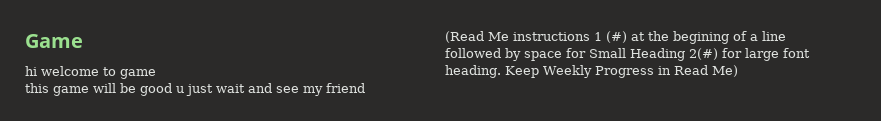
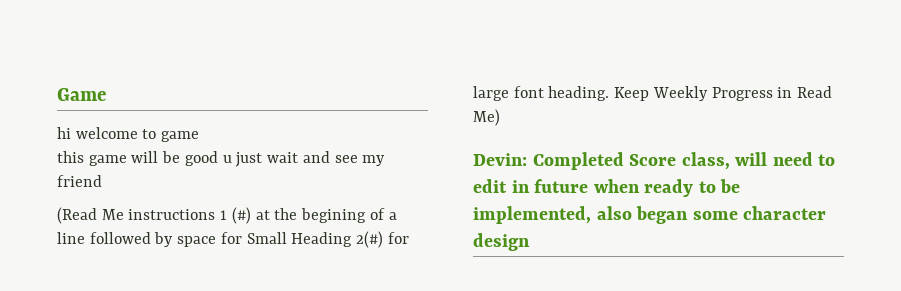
+ Devin: Completed Score class, will need to edit in future when ready to be implemented, also began some character design

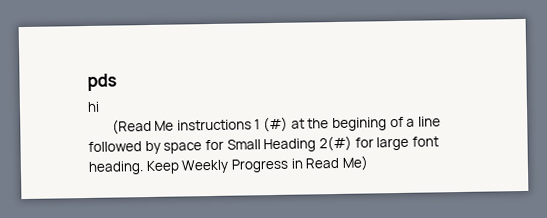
- Game
+ pds
- hi welcome to game
- this game will be good u just wait and see my friend
+ hi
- Devin: Completed Score class, will need to edit in future when ready to be implemented, also began some character design

